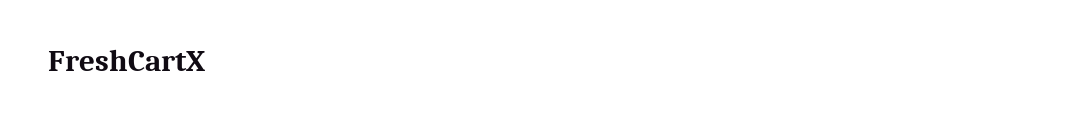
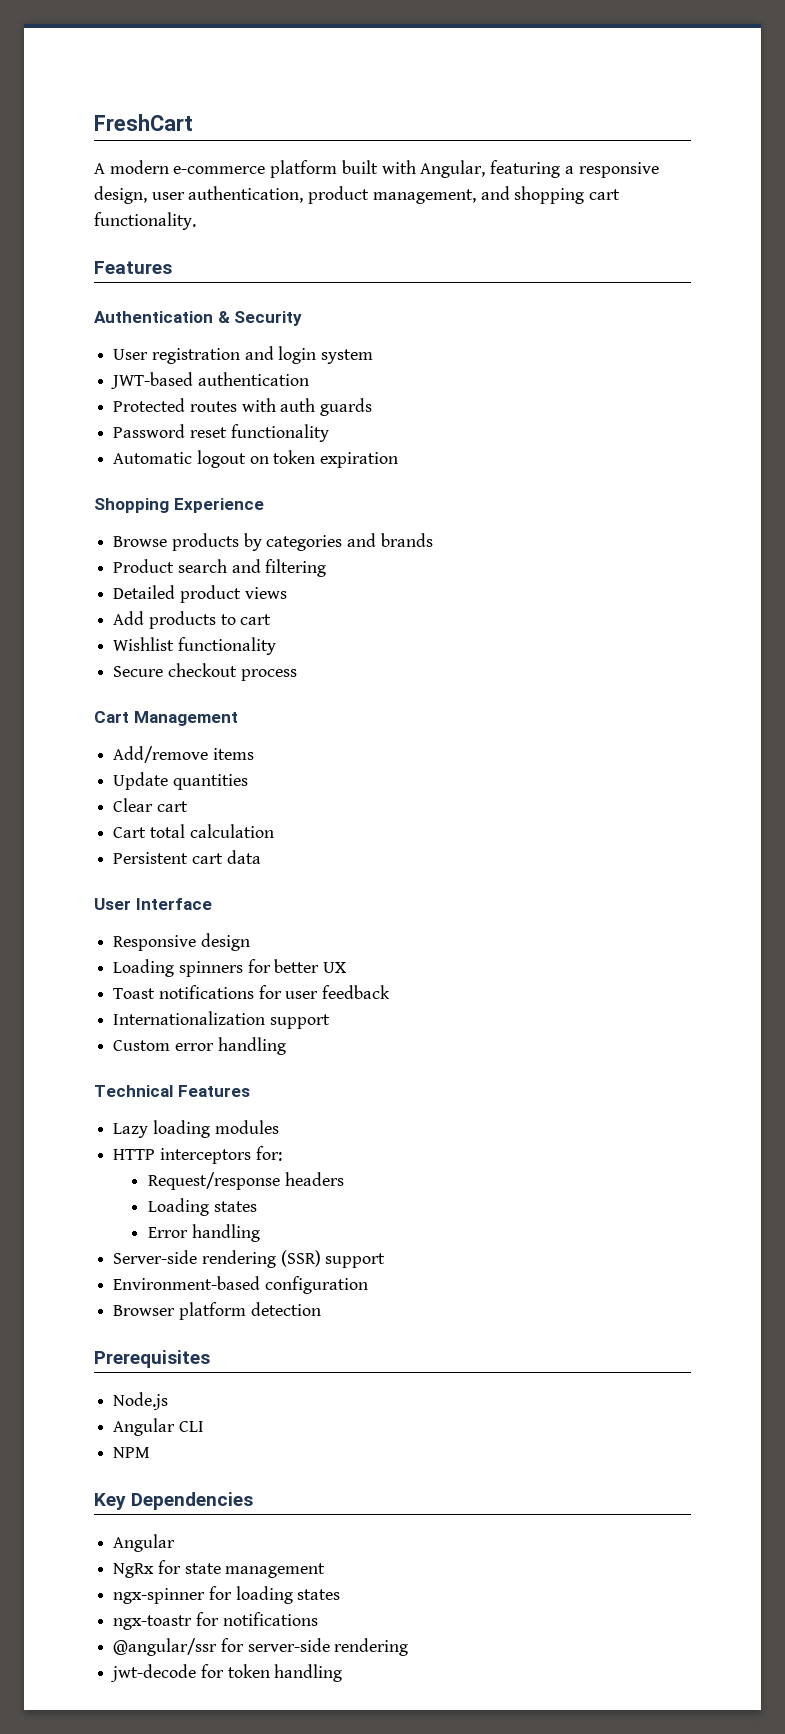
- FreshCartX
+ FreshCart
+ A modern e-commerce platform built with Angular, featuring a responsive design, user authentication, product management, and shopping cart functionality.
+ Features
+ Authentication & Security
+ User registration and login system
+ JWT-based authentication
+ Protected routes with auth guards
+ Password reset functionality
+ Automatic logout on token expiration
+ Shopping Experience
+ Browse products by categories and brands
+ Product search and filtering
+ Detailed product views
+ Add products to cart
+ Wishlist functionality
+ Secure checkout process
+ Cart Management
+ Add/remove items
+ Update quantities
+ Clear cart
+ Cart total calculation
+ Persistent cart data
+ User Interface
+ Responsive design
+ Loading spinners for better UX
+ Toast notifications for user feedback
+ Internationalization support
+ Custom error handling
+ Technical Features
+ Lazy loading modules
+ HTTP interceptors for:
+ Request/response headers
+ Loading states
+ Error handling
+ Server-side rendering (SSR) support
+ Environment-based configuration
+ Browser platform detection
+ Prerequisites
+ Node.js
+ Angular CLI
+ NPM
+ Key Dependencies
+ Angular
+ NgRx for state management
+ ngx-spinner for loading states
+ ngx-toastr for notifications
+ @angular/ssr for server-side rendering
+ jwt-decode for token handling

